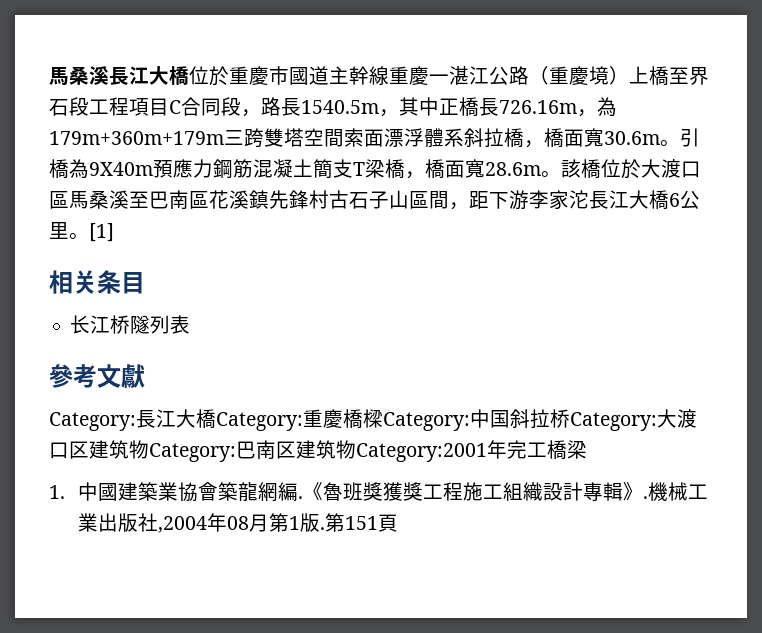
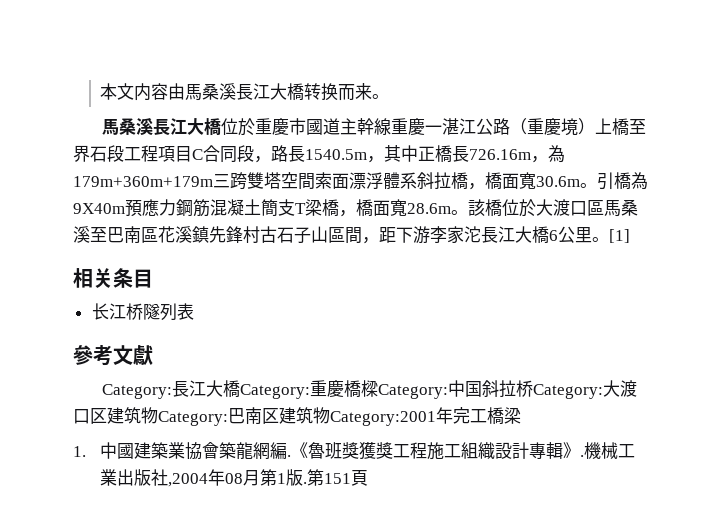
+ 本文内容由馬桑溪長江大橋转换而来。

